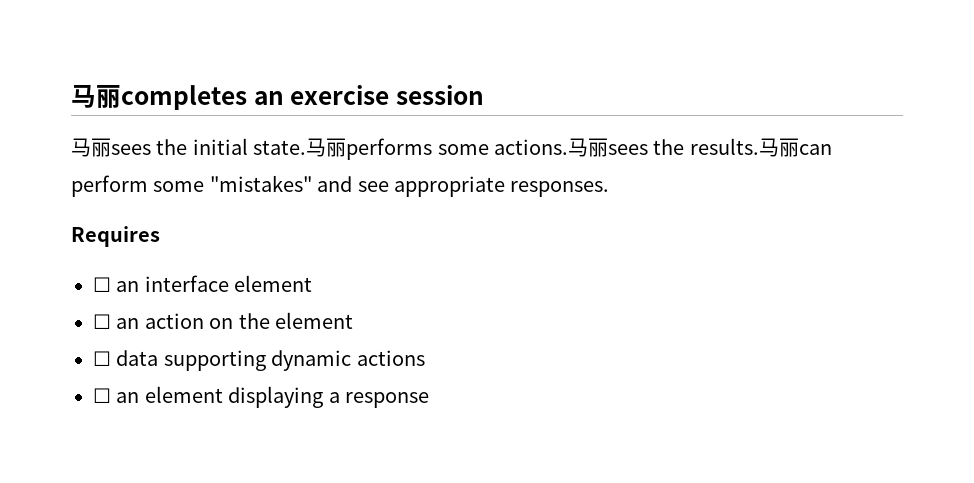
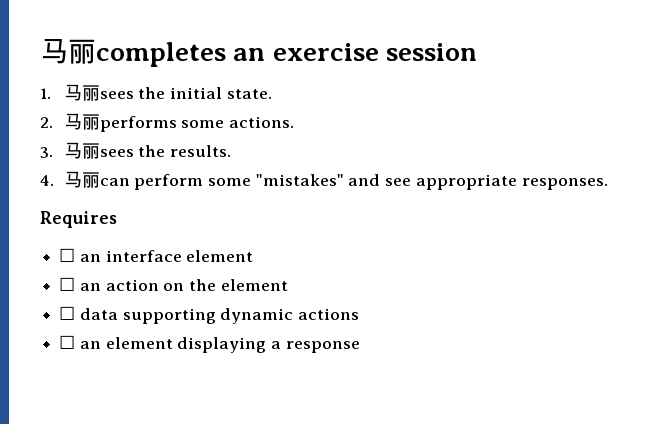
- 马丽sees the initial state.马丽performs some actions.马丽sees the results.马丽can perform some "mistakes" and see appropriate responses.
+ 1.马丽sees the initial state.
+ 2.马丽performs some actions.
+ 3.马丽sees the results.
+ 4.马丽can perform some "mistakes" and see appropriate responses.

